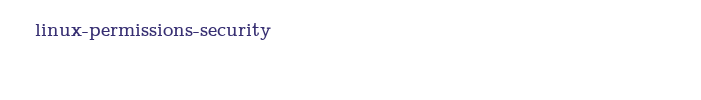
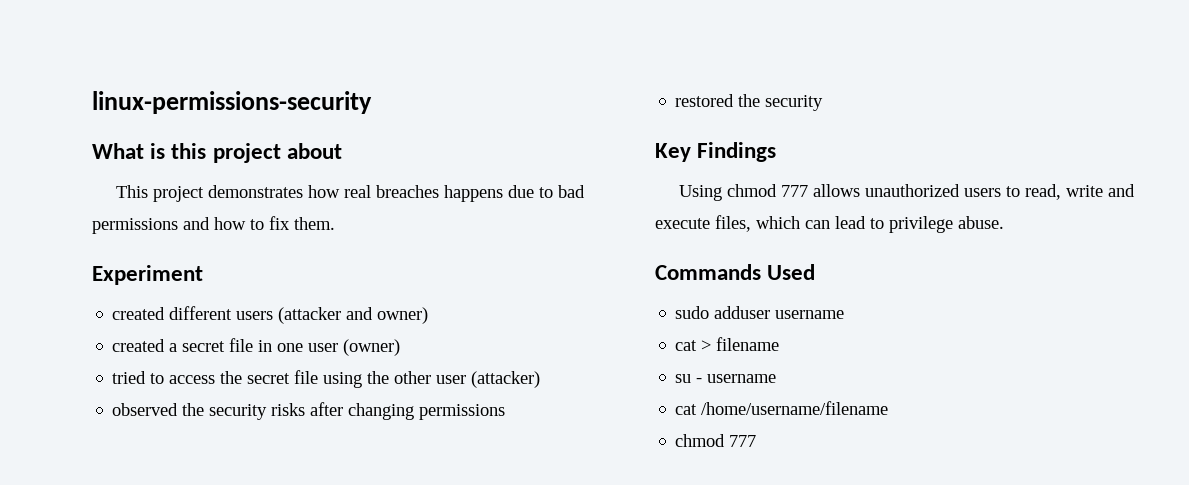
+ What is this project about
+ This project demonstrates how real breaches happens due to bad permissions and how to fix them.
+ Experiment
+ created different users (attacker and owner)
+ created a secret file in one user (owner)
+ tried to access the secret file using the other user (attacker)
+ observed the security risks after changing permissions
+ restored the security
+ Key Findings
+ Using chmod 777 allows unauthorized users to read, write and execute files, which can lead to privilege abuse.
+ Commands Used
+ sudo adduser username
+ cat > filename
+ su - username
+ cat /home/username/filename
+ chmod 777

